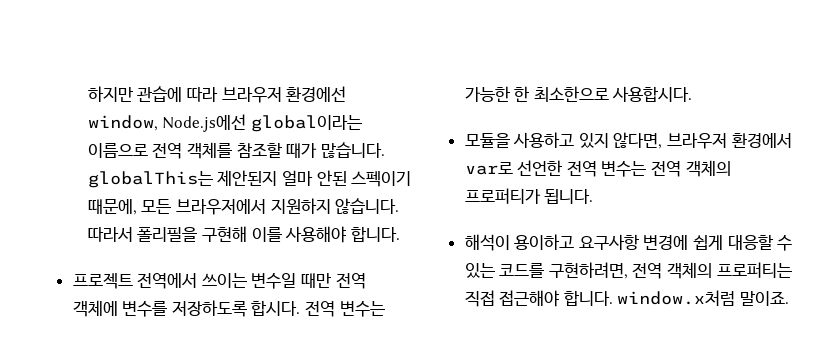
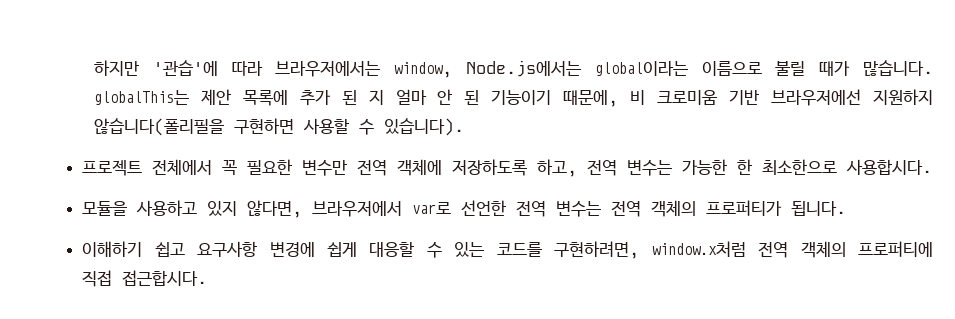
- 하지만 관습에 따라 브라우저 환경에선 window, Node.js에선 global이라는 이름으로 전역 객체를 참조할 때가 많습니다. globalThis는 제안된지 얼마 안된 스펙이기 때문에, 모든 브라우저에서 지원하지 않습니다. 따라서 폴리필을 구현해 이를 사용해야 합니다.
- 프로젝트 전역에서 쓰이는 변수일 때만 전역 객체에 변수를 저장하도록 합시다. 전역 변수는 가능한 한 최소한으로 사용합시다.
+ 하지만 '관습'에 따라 브라우저에서는 window, Node.js에서는 global이라는 이름으로 불릴 때가 많습니다. globalThis는 제안 목록에 추가 된 지 얼마 안 된 기능이기 때문에, 비 크로미움 기반 브라우저에선 지원하지 않습니다(폴리필을 구현하면 사용할 수 있습니다).
+ 프로젝트 전체에서 꼭 필요한 변수만 전역 객체에 저장하도록 하고, 전역 변수는 가능한 한 최소한으로 사용합시다.
- 모듈을 사용하고 있지 않다면, 브라우저 환경에서 var로 선언한 전역 변수는 전역 객체의 프로퍼티가 됩니다.
+ 모듈을 사용하고 있지 않다면, 브라우저에서 var로 선언한 전역 변수는 전역 객체의 프로퍼티가 됩니다.
- 해석이 용이하고 요구사항 변경에 쉽게 대응할 수 있는 코드를 구현하려면, 전역 객체의 프로퍼티는 직접 접근해야 합니다. window.x처럼 말이죠.
+ 이해하기 쉽고 요구사항 변경에 쉽게 대응할 수 있는 코드를 구현하려면, window.x처럼 전역 객체의 프로퍼티에 직접 접근합시다.

